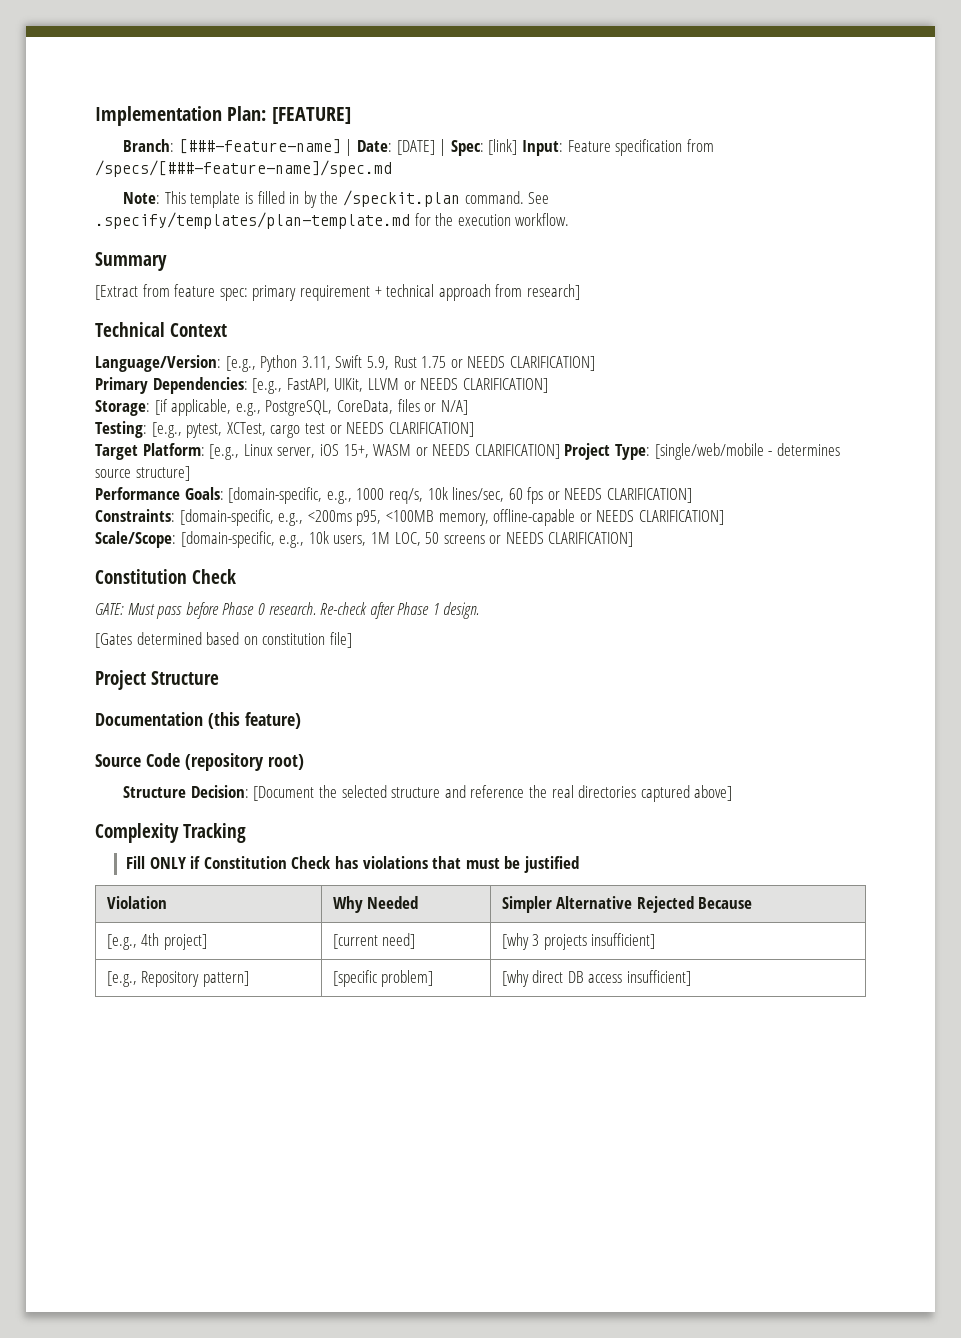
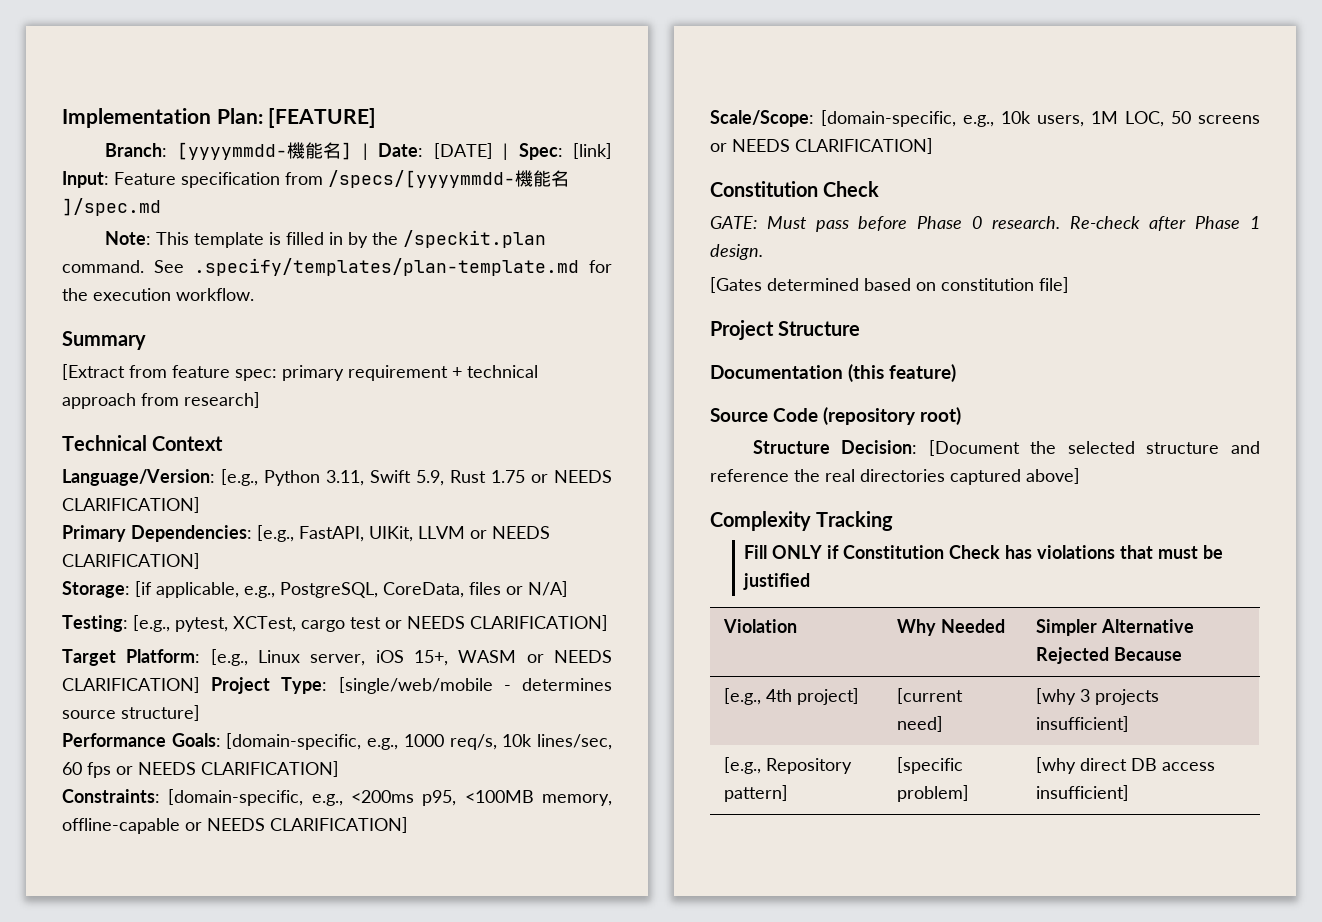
- Branch: [###-feature-name] | Date: [DATE] | Spec: [link] Input: Feature specification from /specs/[###-feature-name]/spec.md
+ Branch: [yyyymmdd-機能名] | Date: [DATE] | Spec: [link] Input: Feature specification from /specs/[yyyymmdd-機能名]/spec.md

